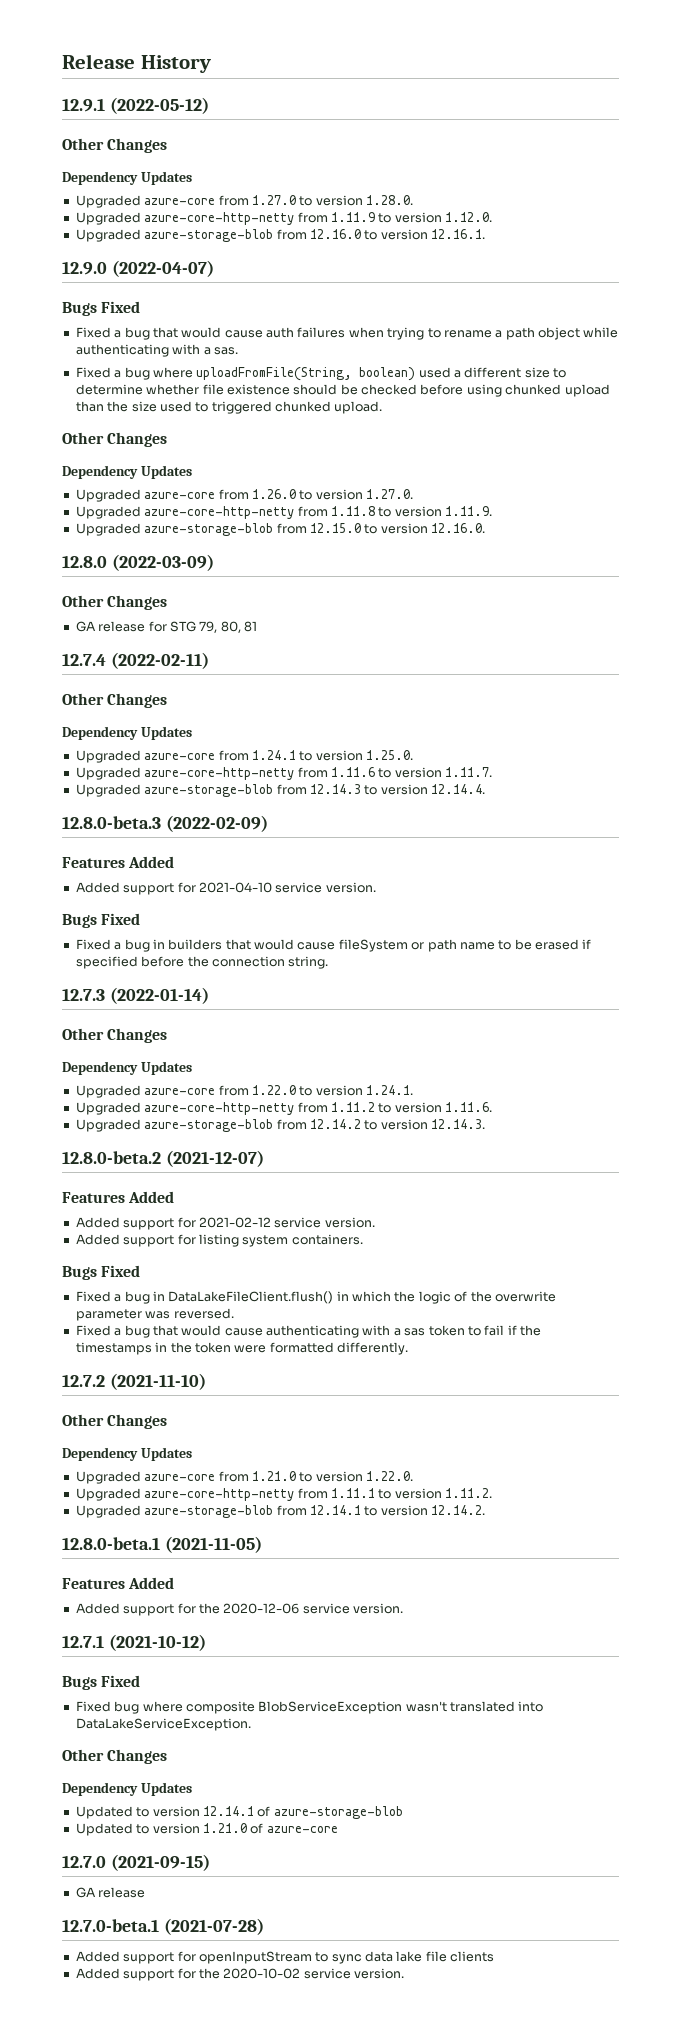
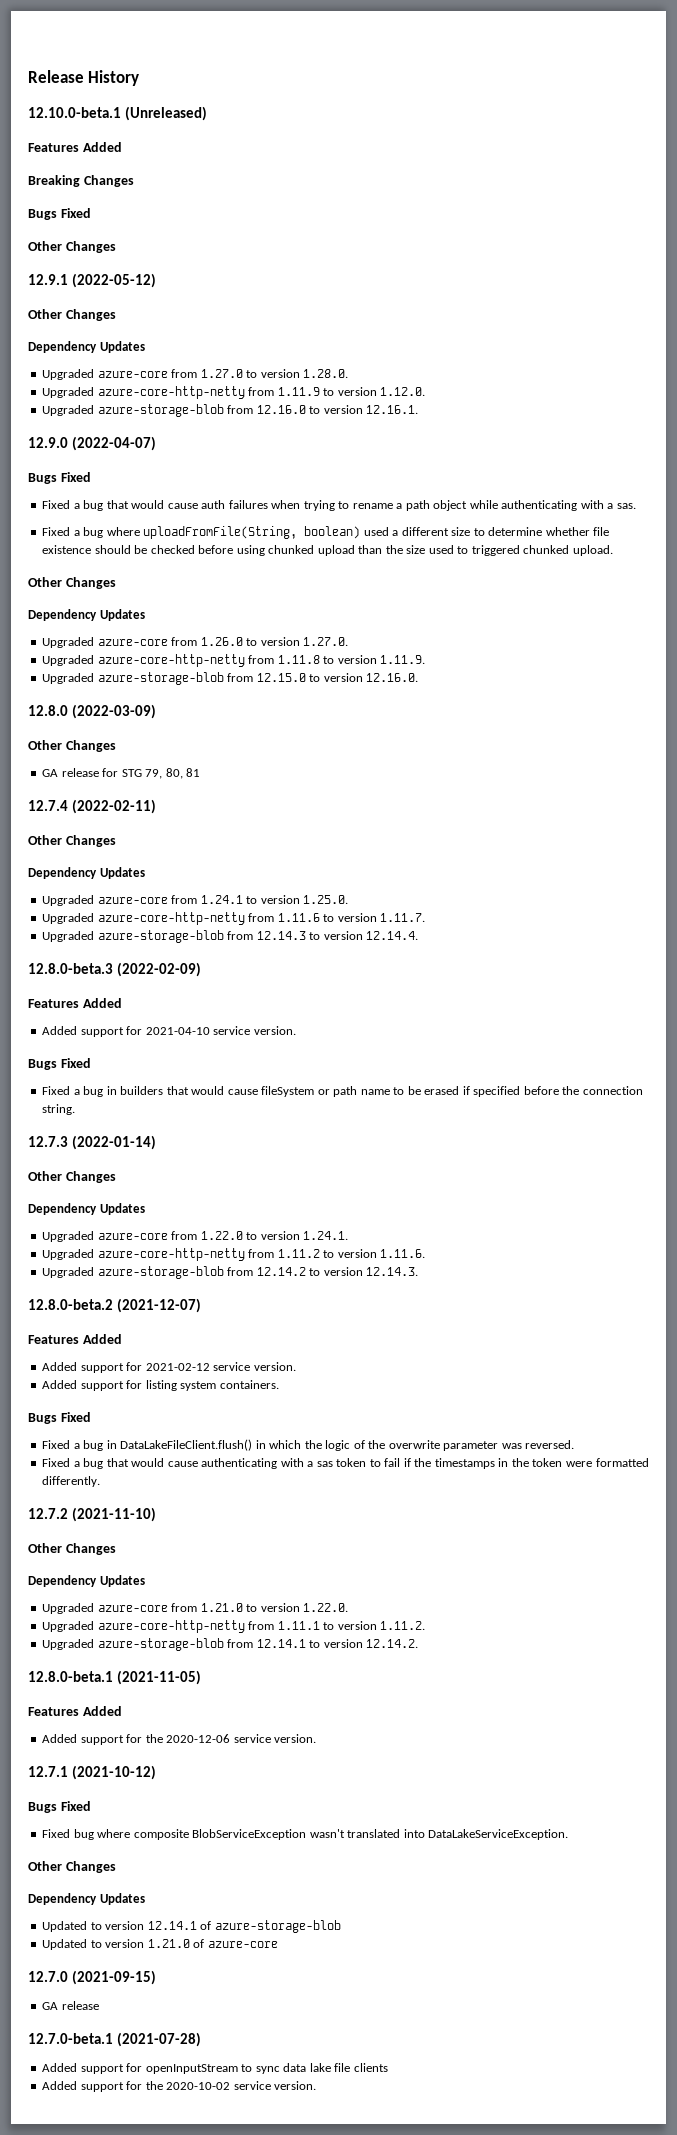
+ 12.10.0-beta.1 (Unreleased)
+ Features Added
+ Breaking Changes
+ Bugs Fixed
+ Other Changes

